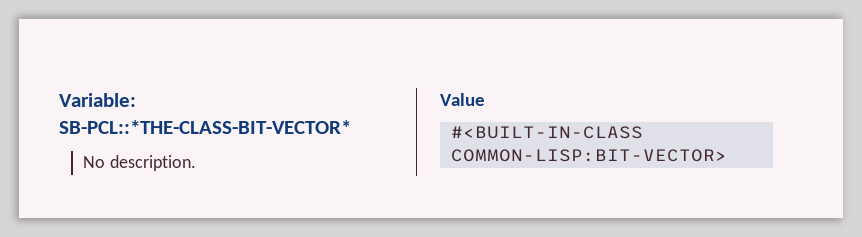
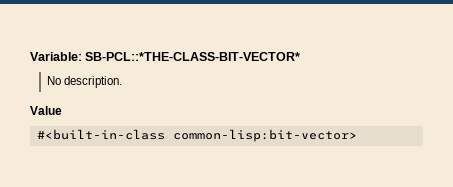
- #<BUILT-IN-CLASS COMMON-LISP:BIT-VECTOR>
+ #<built-in-class common-lisp:bit-vector>

